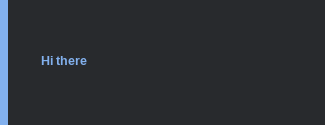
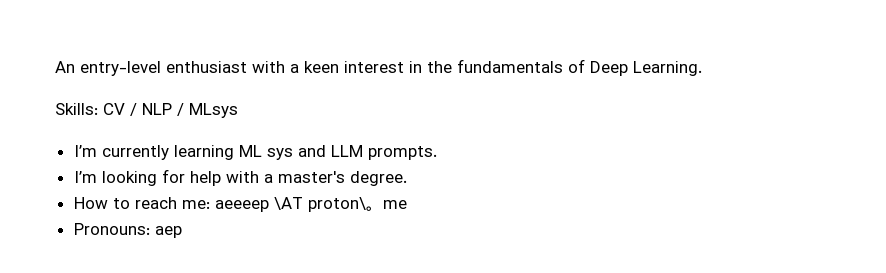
- Hi there
+ An entry-level enthusiast with a keen interest in the fundamentals of Deep Learning.
+ Skills: CV / NLP / MLsys
+ I’m currently learning ML sys and LLM prompts.
+ I’m looking for help with a master's degree.
+ How to reach me: aeeeep \AT proton\。me
+ Pronouns: aep

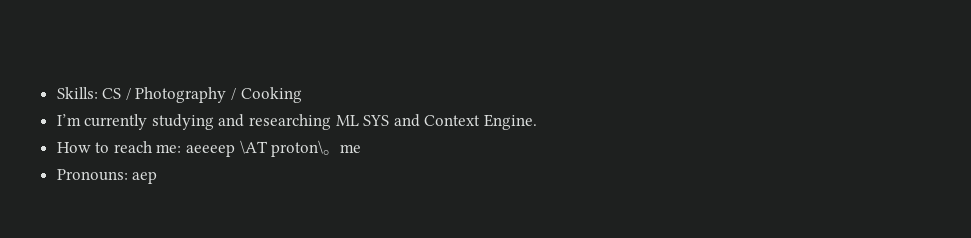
- An entry-level enthusiast with a keen interest in the fundamentals of Deep Learning.
- Skills: CV / NLP / MLsys
- I’m currently learning ML sys and LLM prompts.
- I’m looking for help with a master's degree.
+ Skills: CS / Photography / Cooking
+ I’m currently studying and researching ML SYS and Context Engine.

